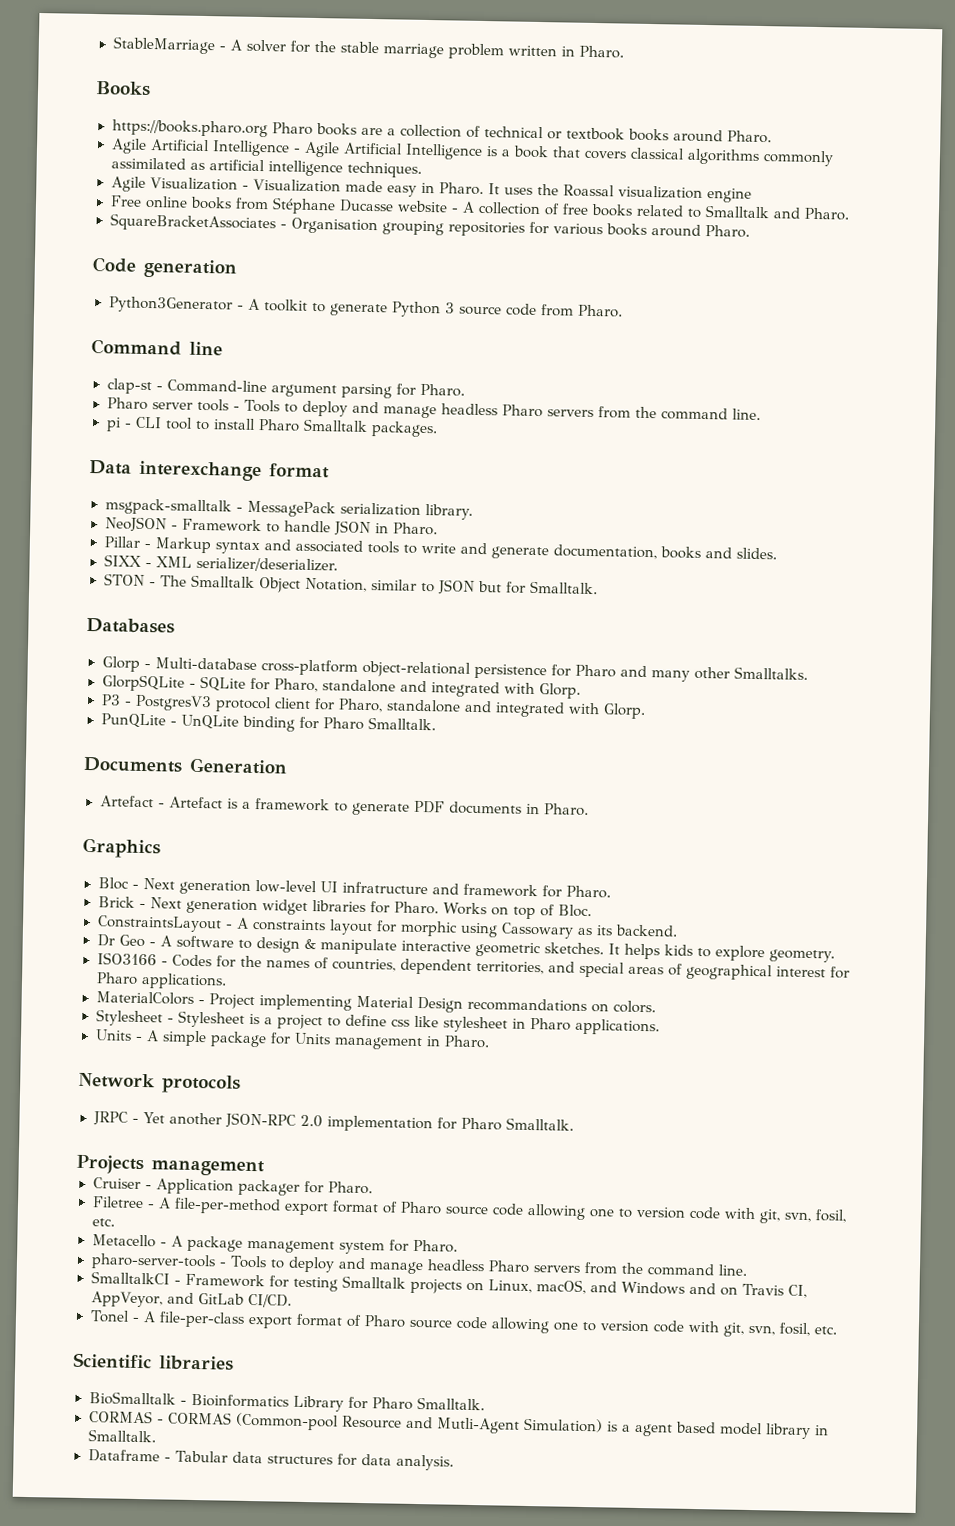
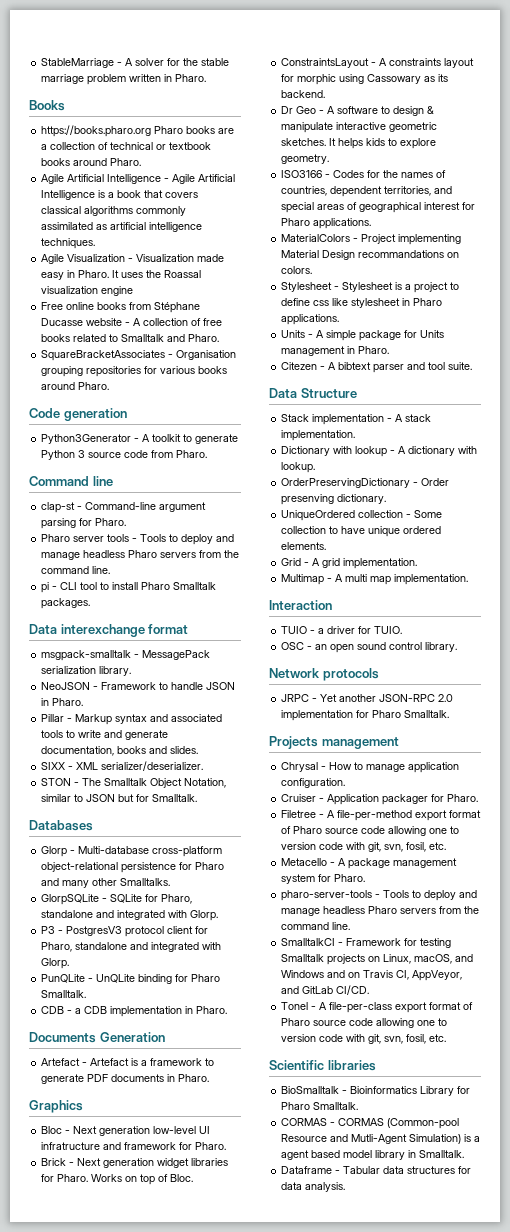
+ CDB - a CDB implementation in Pharo.
+ Citezen - A bibtext parser and tool suite.
+ Data Structure
+ Stack implementation - A stack implementation.
+ Dictionary with lookup - A dictionary with lookup.
+ OrderPreservingDictionary - Order presenving dictionary.
+ UniqueOrdered collection - Some collection to have unique ordered elements.
+ Grid - A grid implementation.
+ Multimap - A multi map implementation.
+ Interaction
+ TUIO - a driver for TUIO.
+ OSC - an open sound control library.
+ Chrysal - How to manage application configuration.

